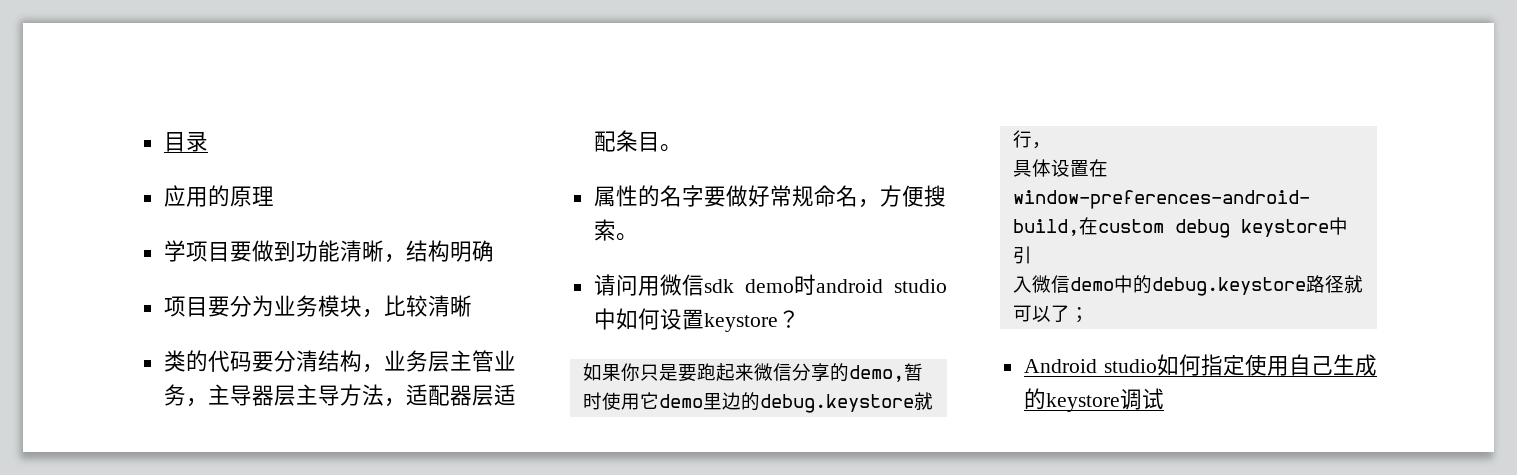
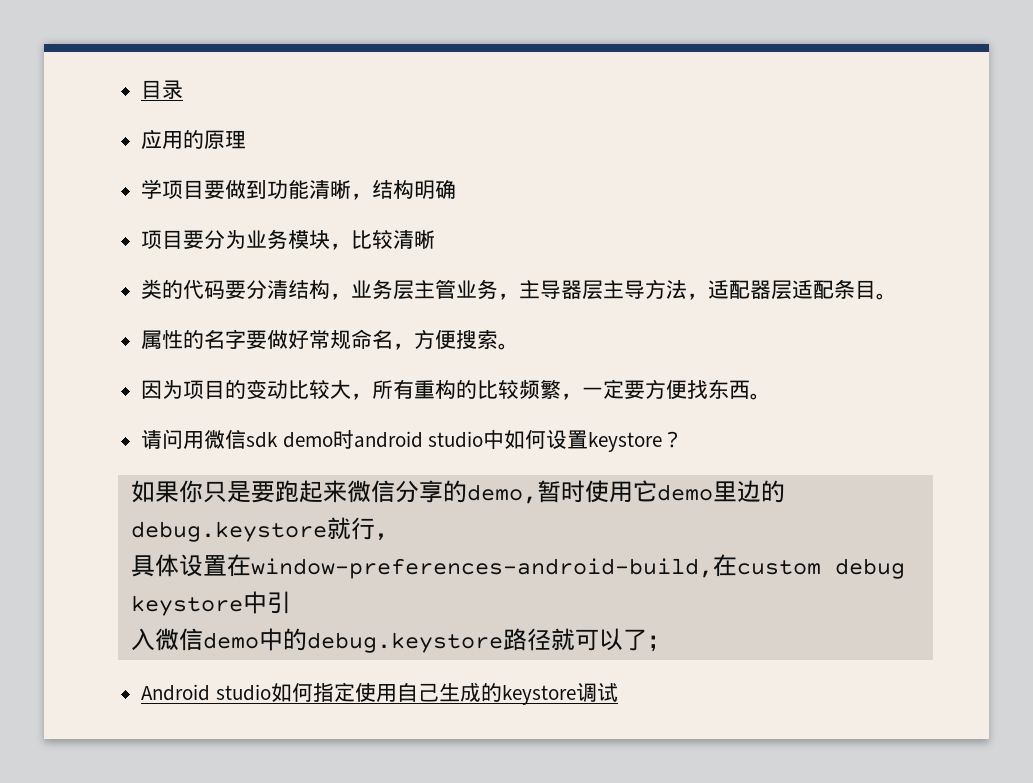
+ 因为项目的变动比较大，所有重构的比较频繁，一定要方便找东西。

